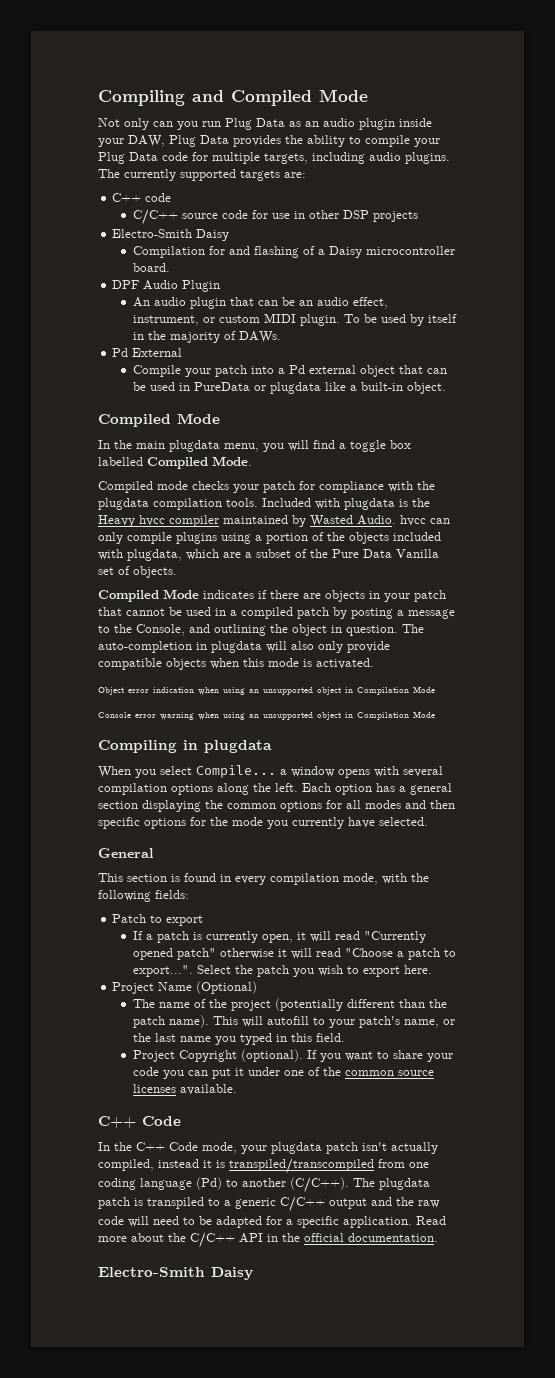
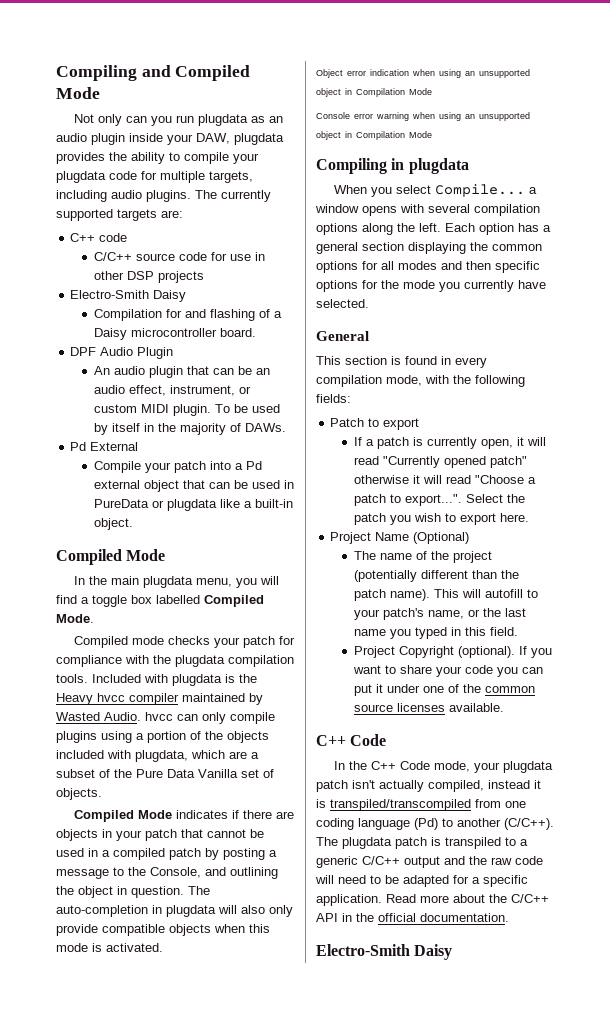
- Not only can you run Plug Data as an audio plugin inside your DAW, Plug Data provides the ability to compile your Plug Data code for multiple targets, including audio plugins.
+ Not only can you run plugdata as an audio plugin inside your DAW, plugdata provides the ability to compile your plugdata code for multiple targets, including audio plugins.

